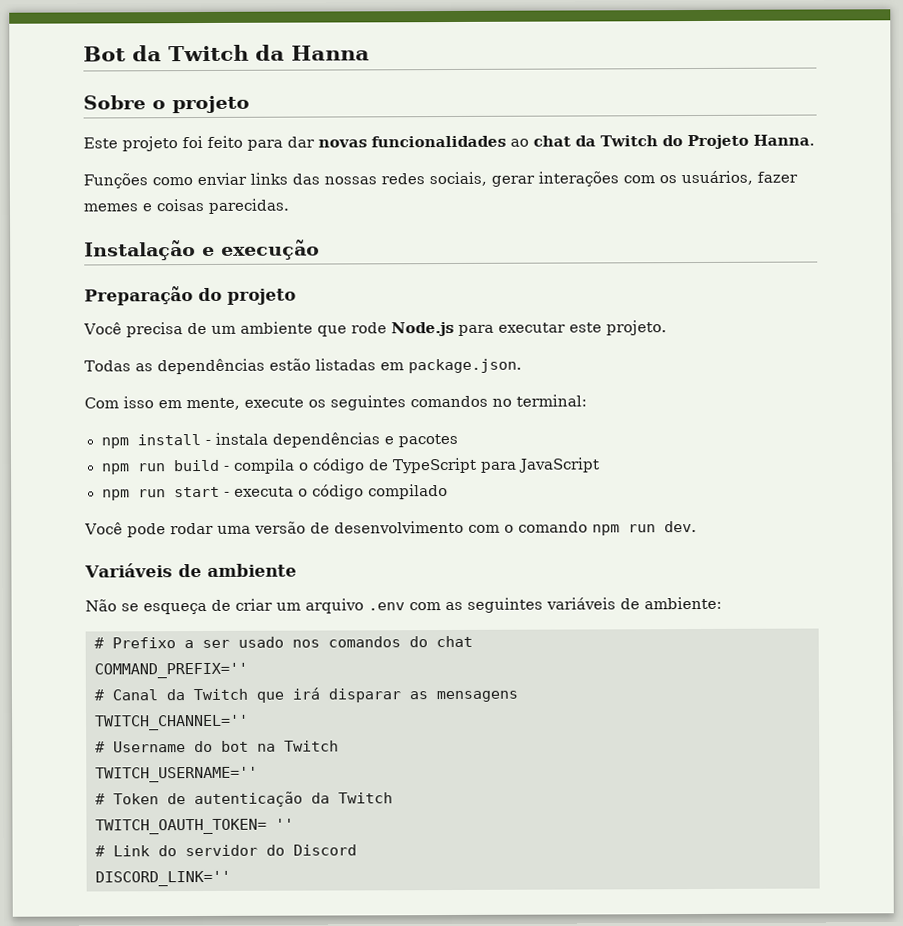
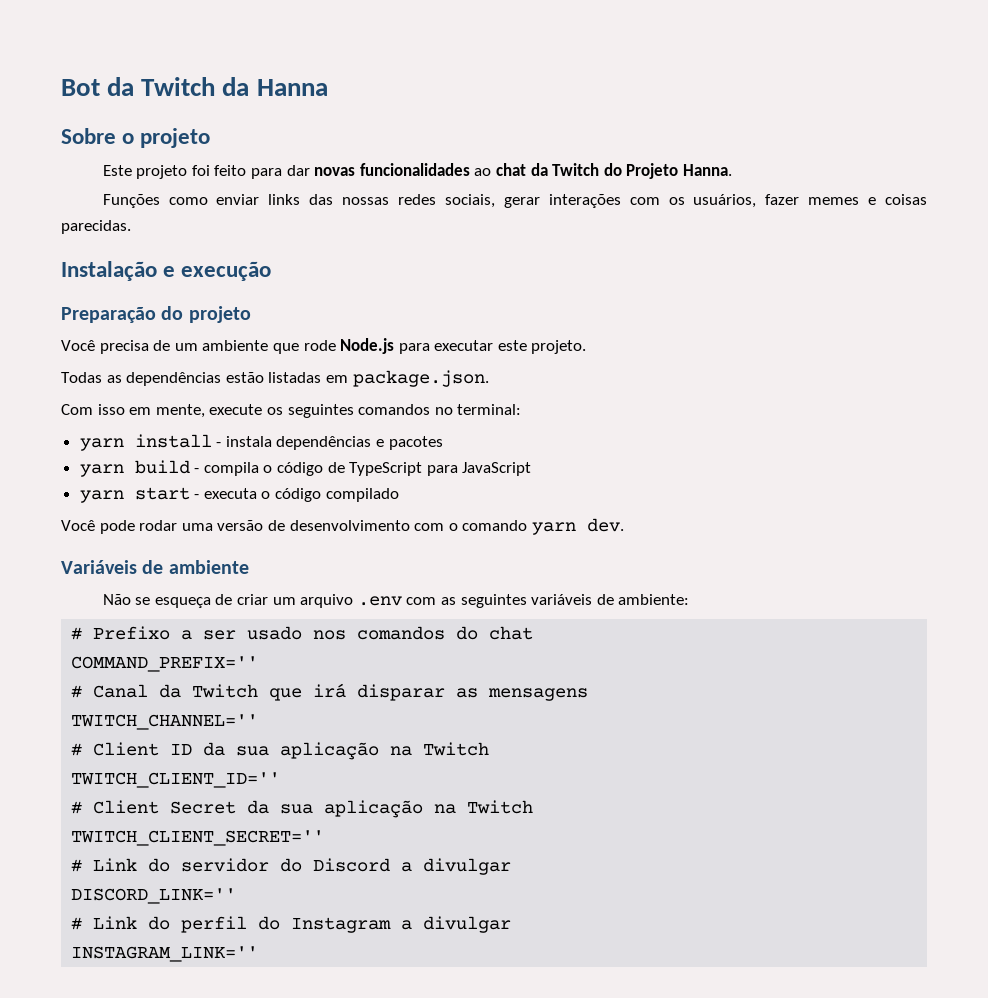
- npm install - instala dependências e pacotes
+ yarn install - instala dependências e pacotes
- npm run build - compila o código de TypeScript para JavaScript
+ yarn build - compila o código de TypeScript para JavaScript
- npm run start - executa o código compilado
+ yarn start - executa o código compilado
- Você pode rodar uma versão de desenvolvimento com o comando npm run dev.
+ Você pode rodar uma versão de desenvolvimento com o comando yarn dev.
- # Username do bot na Twitch
- TWITCH_USERNAME=''
- # Token de autenticação da Twitch
- TWITCH_OAUTH_TOKEN= ''
+ # Client ID da sua aplicação na Twitch
+ TWITCH_CLIENT_ID=''
+ # Client Secret da sua aplicação na Twitch
+ TWITCH_CLIENT_SECRET=''
- # Link do servidor do Discord
+ # Link do servidor do Discord a divulgar
+ # Link do perfil do Instagram a divulgar
+ INSTAGRAM_LINK=''

